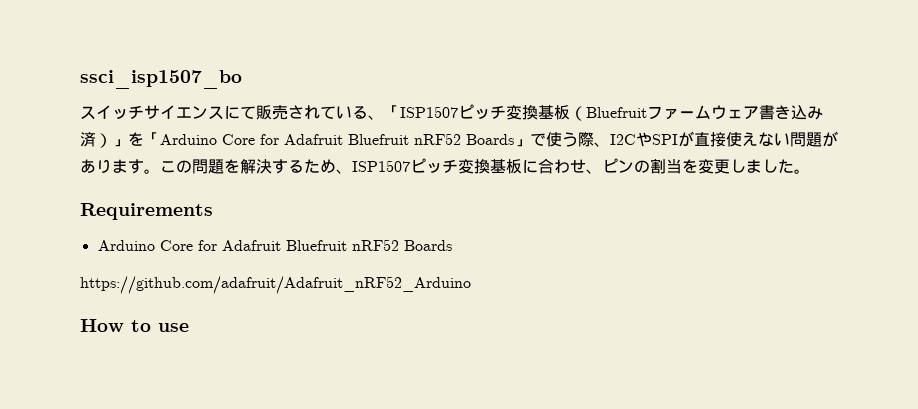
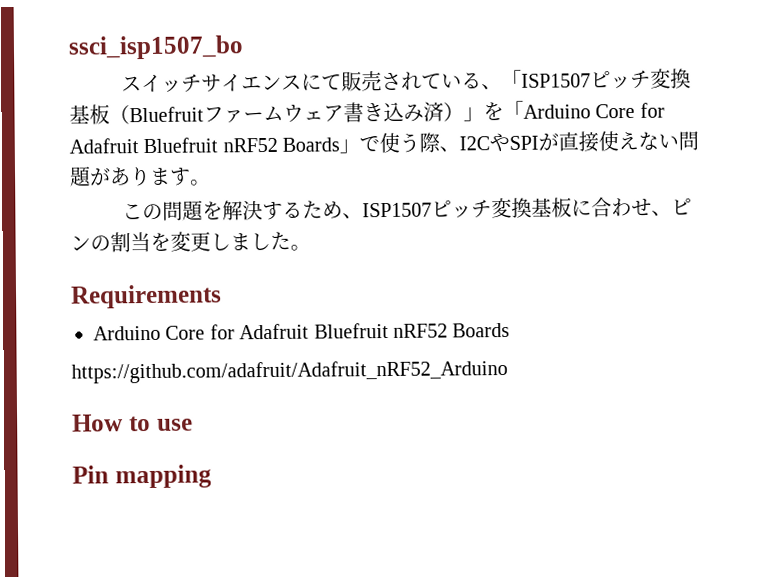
- スイッチサイエンスにて販売されている、「ISP1507ピッチ変換基板（Bluefruitファームウェア書き込み済）」を「Arduino Core for Adafruit Bluefruit nRF52 Boards」で使う際、I2CやSPIが直接使えない問題があります。この問題を解決するため、ISP1507ピッチ変換基板に合わせ、ピンの割当を変更しました。
+ スイッチサイエンスにて販売されている、「ISP1507ピッチ変換基板（Bluefruitファームウェア書き込み済）」を「Arduino Core for Adafruit Bluefruit nRF52 Boards」で使う際、I2CやSPIが直接使えない問題があります。
+ この問題を解決するため、ISP1507ピッチ変換基板に合わせ、ピンの割当を変更しました。
+ Pin mapping

